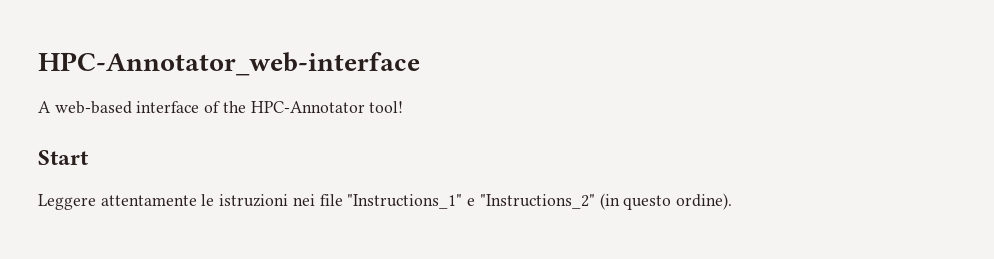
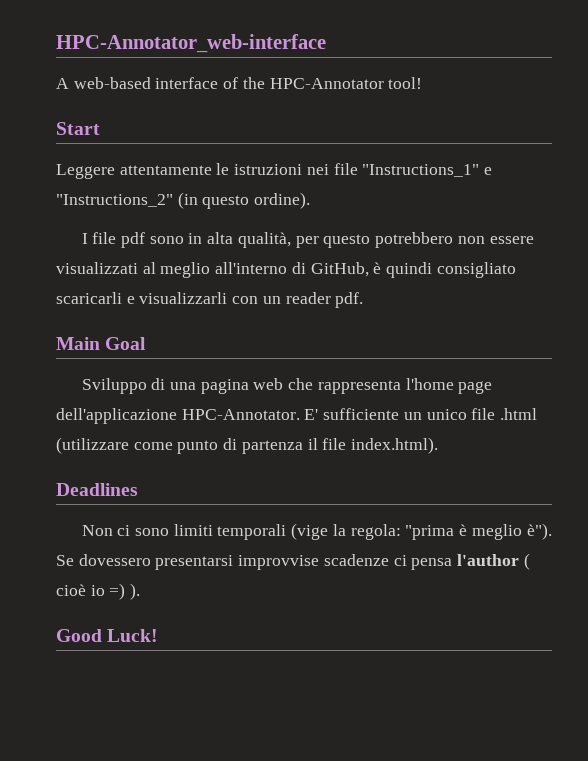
+ I file pdf sono in alta qualità, per questo potrebbero non essere visualizzati al meglio all'interno di GitHub, è quindi consigliato scaricarli e visualizzarli con un reader pdf.
+ Main Goal
+ Sviluppo di una pagina web che rappresenta l'home page dell'applicazione HPC-Annotator. E' sufficiente un unico file .html (utilizzare come punto di partenza il file index.html).
+ Deadlines
+ Non ci sono limiti temporali (vige la regola: "prima è meglio è"). Se dovessero presentarsi improvvise scadenze ci pensa l'author ( cioè io =) ).
+ Good Luck!

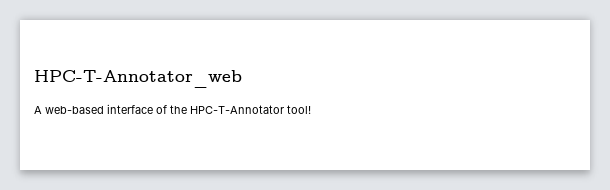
- HPC-Annotator_web-interface
+ HPC-T-Annotator_web
- A web-based interface of the HPC-Annotator tool!
+ A web-based interface of the HPC-T-Annotator tool!
- Start
- Leggere attentamente le istruzioni nei file "Instructions_1" e "Instructions_2" (in questo ordine).
- I file pdf sono in alta qualità, per questo potrebbero non essere visualizzati al meglio all'interno di GitHub, è quindi consigliato scaricarli e visualizzarli con un reader pdf.
- Main Goal
- Sviluppo di una pagina web che rappresenta l'home page dell'applicazione HPC-Annotator. E' sufficiente un unico file .html (utilizzare come punto di partenza il file index.html).
- Deadlines
- Non ci sono limiti temporali (vige la regola: "prima è meglio è"). Se dovessero presentarsi improvvise scadenze ci pensa l'author ( cioè io =) ).
- Good Luck!

